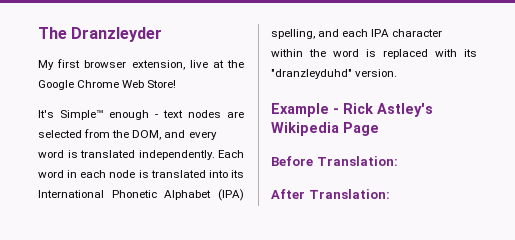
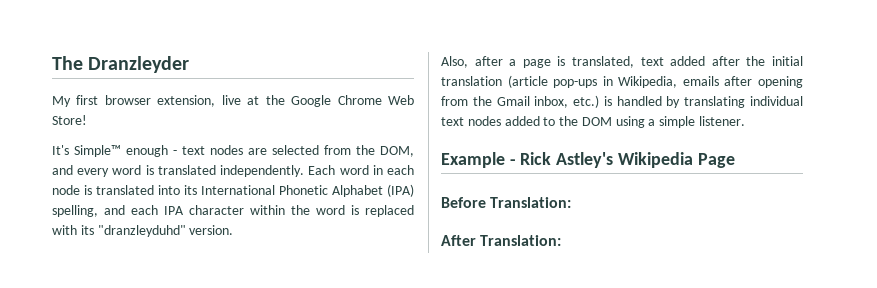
+ Also, after a page is translated, text added after the initial translation (article pop-ups in Wikipedia, emails after opening from the Gmail inbox, etc.) is handled by translating individual text nodes added to the DOM using a simple listener.

